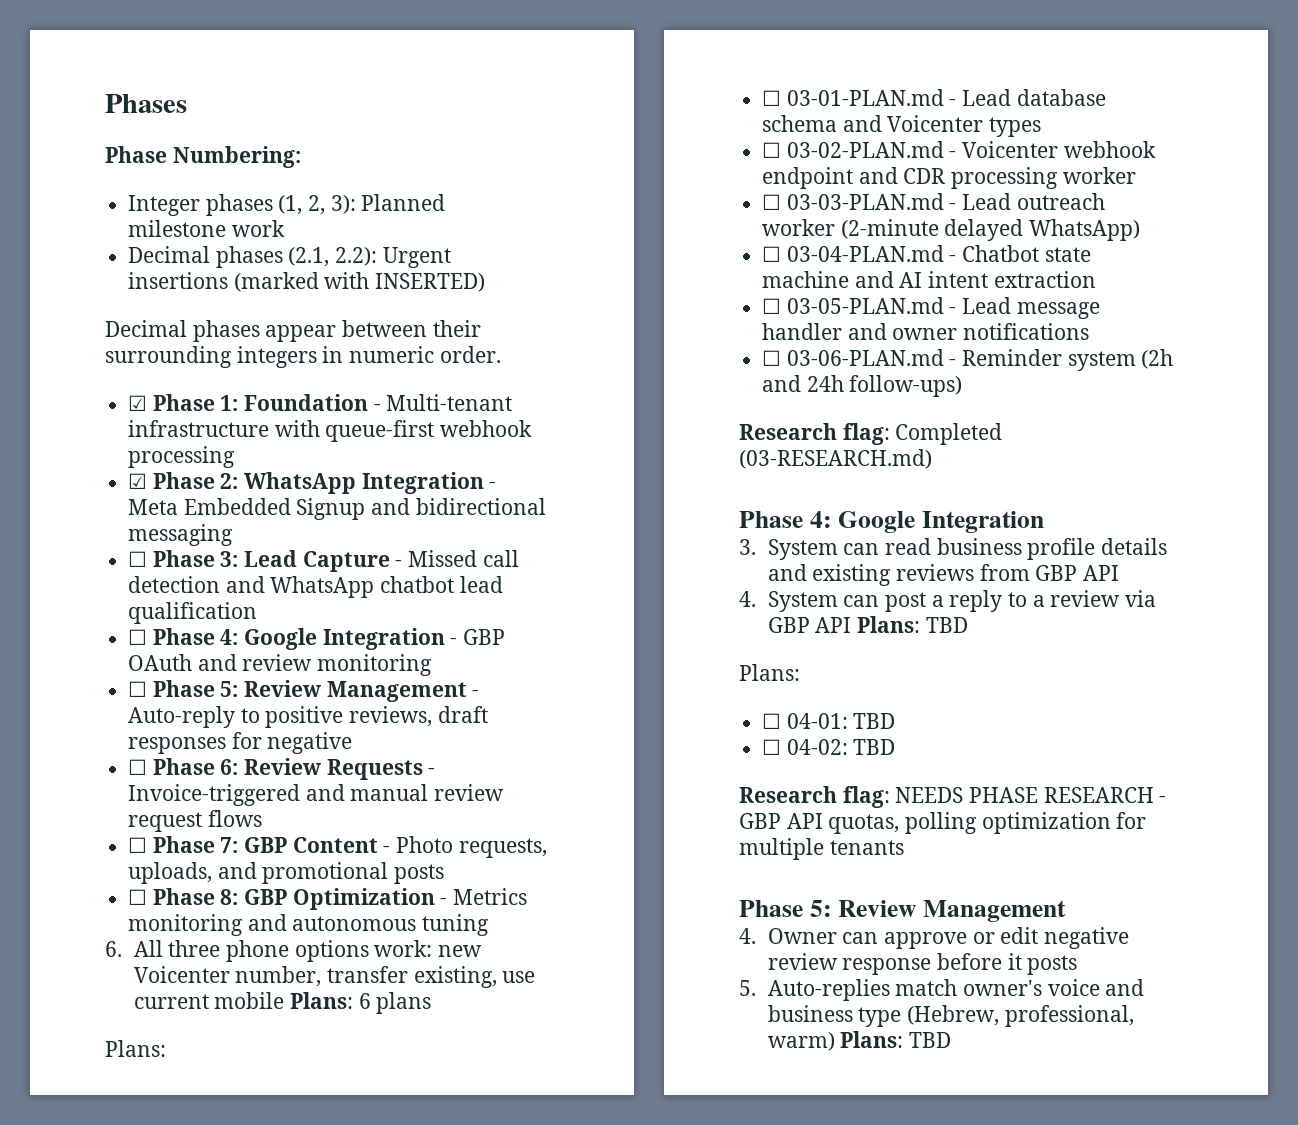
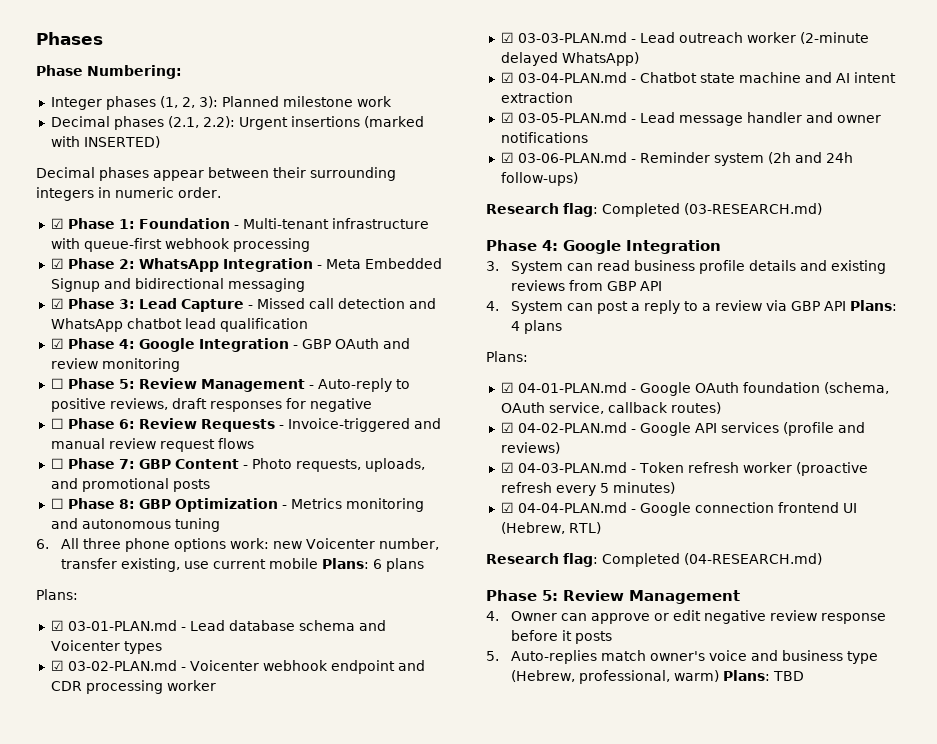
- ☐ Phase 3: Lead Capture - Missed call detection and WhatsApp chatbot lead qualification
+ ☑ Phase 3: Lead Capture - Missed call detection and WhatsApp chatbot lead qualification
- ☐ Phase 4: Google Integration - GBP OAuth and review monitoring
+ ☑ Phase 4: Google Integration - GBP OAuth and review monitoring
- ☐ 03-01-PLAN.md - Lead database schema and Voicenter types
+ ☑ 03-01-PLAN.md - Lead database schema and Voicenter types
- ☐ 03-02-PLAN.md - Voicenter webhook endpoint and CDR processing worker
+ ☑ 03-02-PLAN.md - Voicenter webhook endpoint and CDR processing worker
- ☐ 03-03-PLAN.md - Lead outreach worker (2-minute delayed WhatsApp)
+ ☑ 03-03-PLAN.md - Lead outreach worker (2-minute delayed WhatsApp)
- ☐ 03-04-PLAN.md - Chatbot state machine and AI intent extraction
+ ☑ 03-04-PLAN.md - Chatbot state machine and AI intent extraction
- ☐ 03-05-PLAN.md - Lead message handler and owner notifications
+ ☑ 03-05-PLAN.md - Lead message handler and owner notifications
- ☐ 03-06-PLAN.md - Reminder system (2h and 24h follow-ups)
+ ☑ 03-06-PLAN.md - Reminder system (2h and 24h follow-ups)
- 4. System can post a reply to a review via GBP API Plans: TBD
+ 4. System can post a reply to a review via GBP API Plans: 4 plans
  Plans:
- ☐ 04-01: TBD
- ☐ 04-02: TBD
- Research flag: NEEDS PHASE RESEARCH - GBP API quotas, polling optimization for multiple tenants
+ ☑ 04-01-PLAN.md - Google OAuth foundation (schema, OAuth service, callback routes)
+ ☑ 04-02-PLAN.md - Google API services (profile and reviews)
+ ☑ 04-03-PLAN.md - Token refresh worker (proactive refresh every 5 minutes)
+ ☑ 04-04-PLAN.md - Google connection frontend UI (Hebrew, RTL)
+ Research flag: Completed (04-RESEARCH.md)

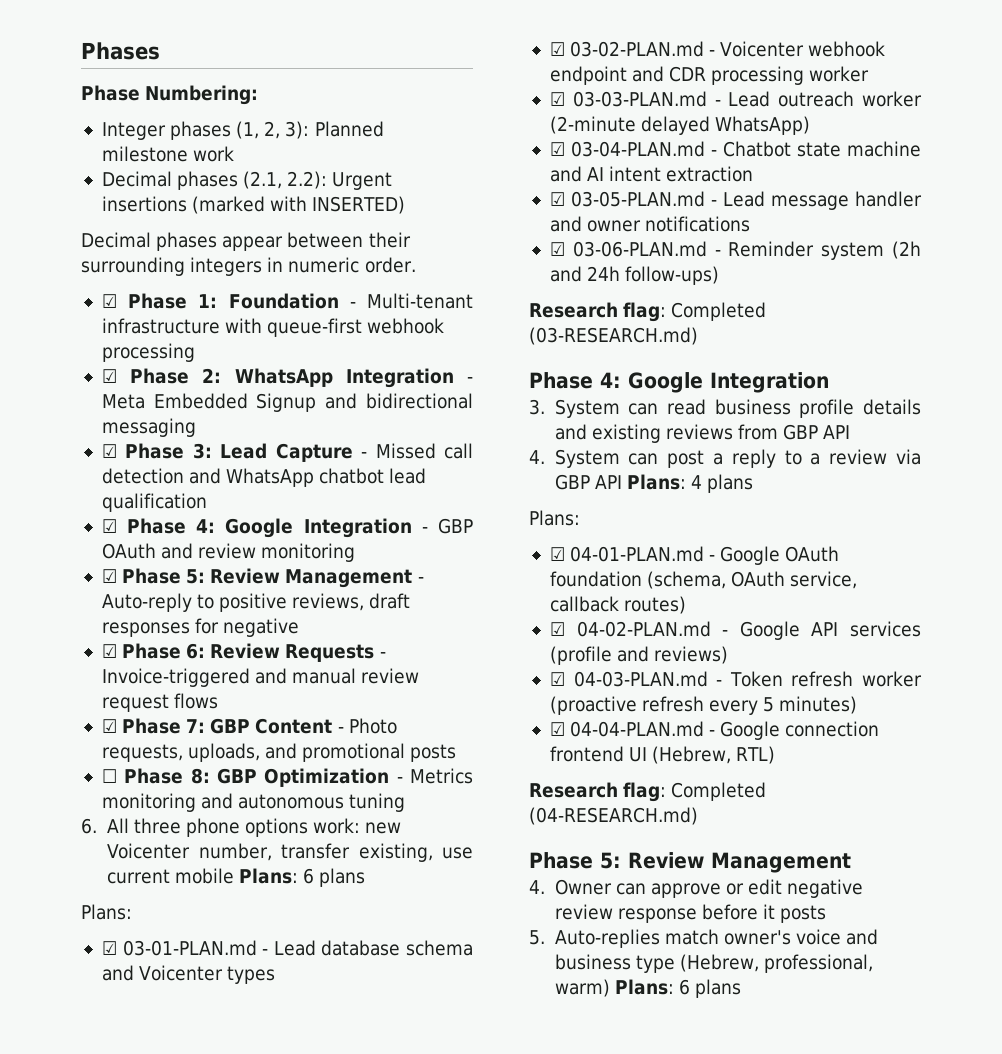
- ☐ Phase 5: Review Management - Auto-reply to positive reviews, draft responses for negative
+ ☑ Phase 5: Review Management - Auto-reply to positive reviews, draft responses for negative
- ☐ Phase 6: Review Requests - Invoice-triggered and manual review request flows
+ ☑ Phase 6: Review Requests - Invoice-triggered and manual review request flows
- ☐ Phase 7: GBP Content - Photo requests, uploads, and promotional posts
+ ☑ Phase 7: GBP Content - Photo requests, uploads, and promotional posts
- 5. Auto-replies match owner's voice and business type (Hebrew, professional, warm) Plans: TBD
+ 5. Auto-replies match owner's voice and business type (Hebrew, professional, warm) Plans: 6 plans

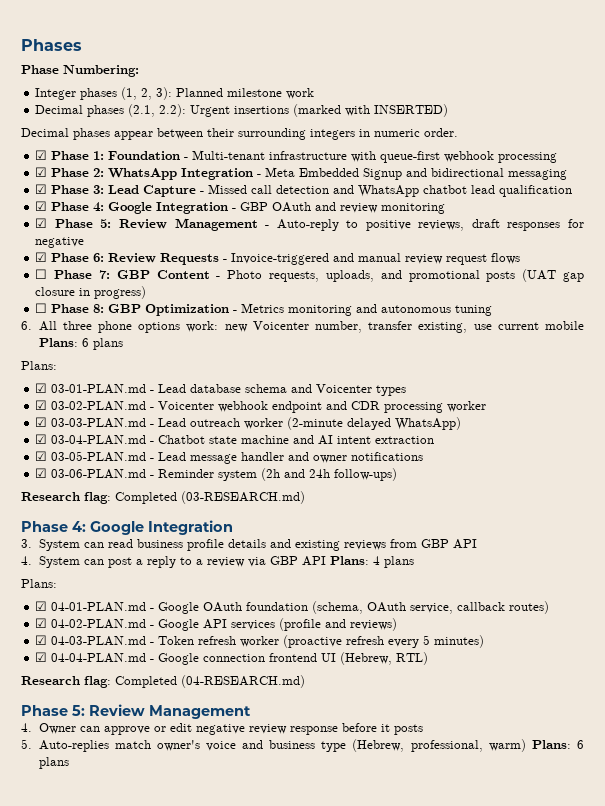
- ☑ Phase 7: GBP Content - Photo requests, uploads, and promotional posts
+ ☐ Phase 7: GBP Content - Photo requests, uploads, and promotional posts (UAT gap closure in progress)

